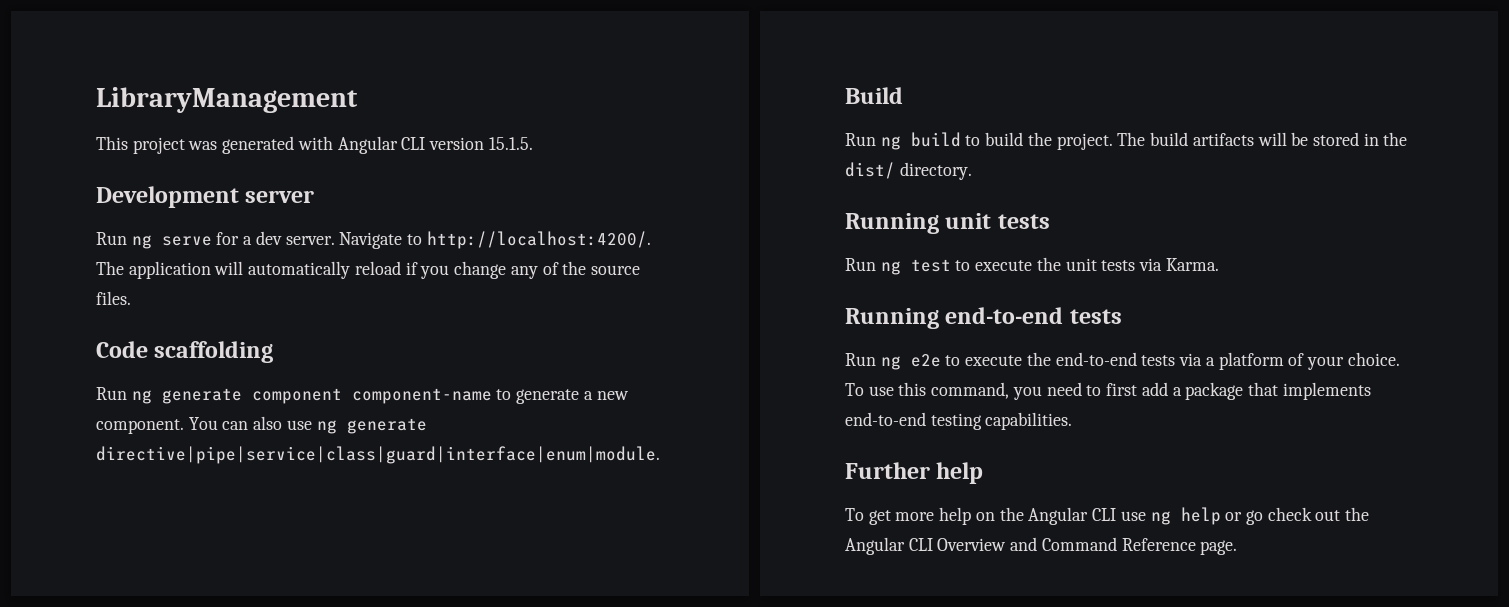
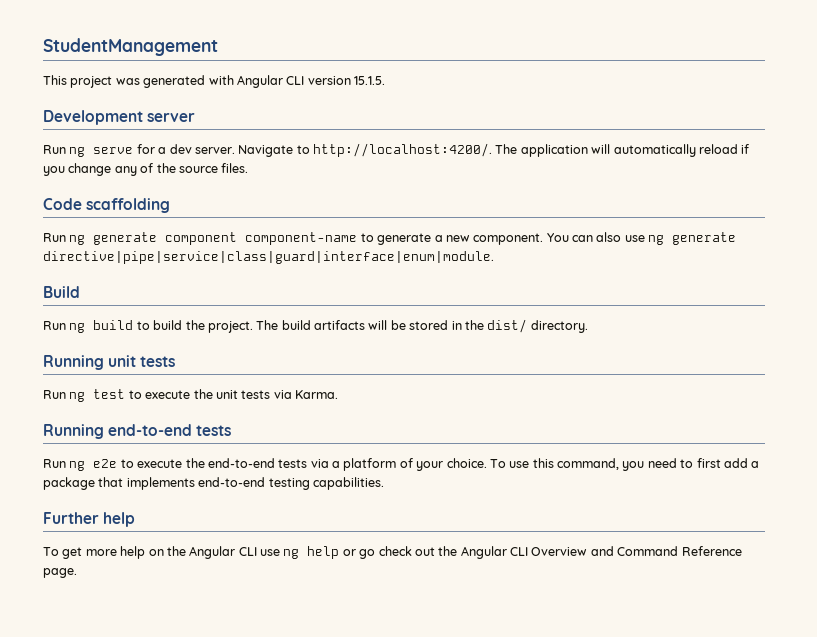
- LibraryManagement
+ StudentManagement

